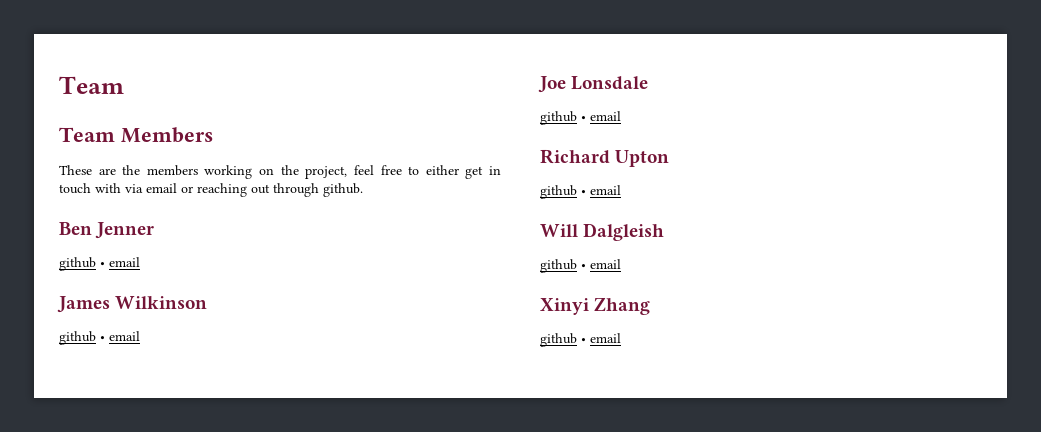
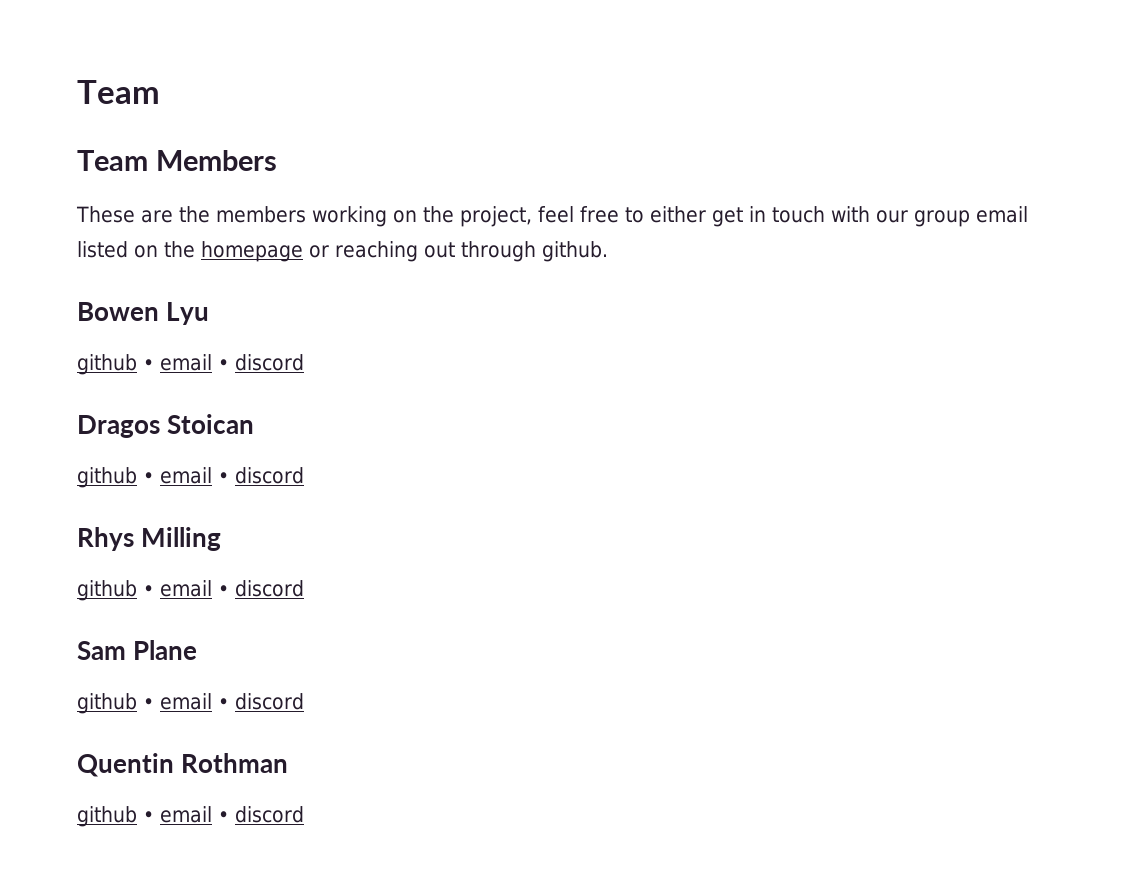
- These are the members working on the project, feel free to either get in touch with via email or reaching out through github.
+ These are the members working on the project, feel free to either get in touch with our group email listed on the homepage or reaching out through github.
- Ben Jenner
- github • email
- James Wilkinson
- github • email
- Joe Lonsdale
- github • email
- Richard Upton
- github • email
- Will Dalgleish
- github • email
- Xinyi Zhang
- github • email
+ Bowen Lyu
+ github • email • discord
+ Dragos Stoican
+ github • email • discord
+ Rhys Milling
+ github • email • discord
+ Sam Plane
+ github • email • discord
+ Quentin Rothman
+ github • email • discord

